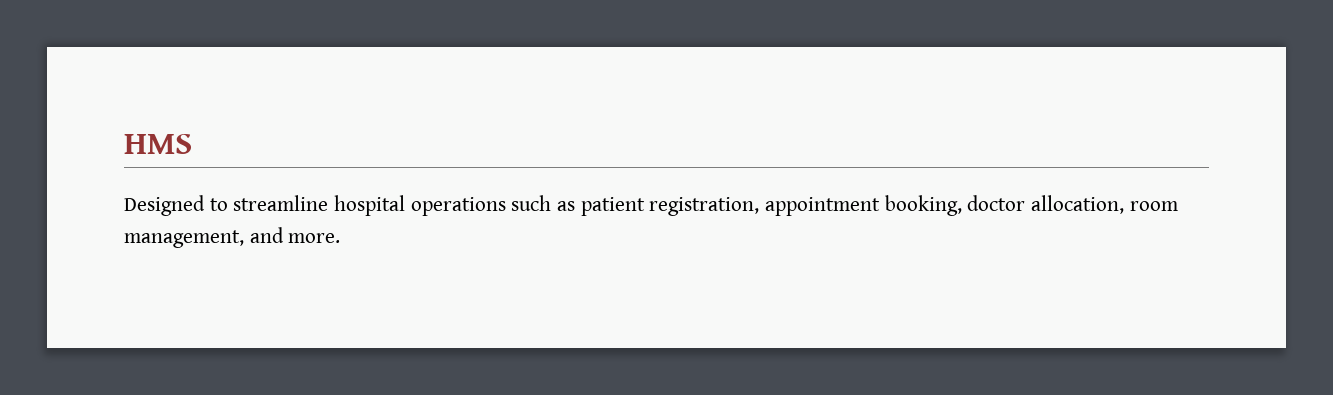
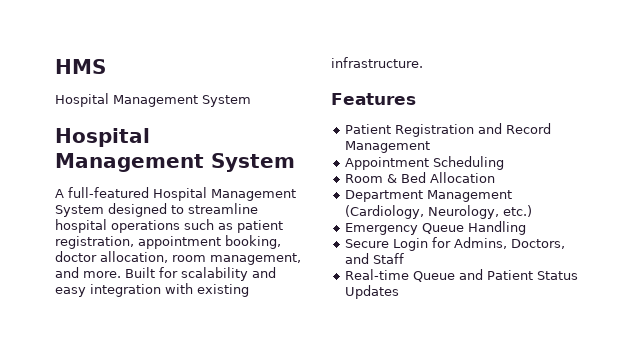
  HMS
- Designed to streamline hospital operations such as patient registration, appointment booking, doctor allocation, room management, and more.
+ Hospital Management System
+ Hospital Management System
+ A full-featured Hospital Management System designed to streamline hospital operations such as patient registration, appointment booking, doctor allocation, room management, and more.
+ Built for scalability and easy integration with existing infrastructure.
+ Features
+ Patient Registration and Record Management
+ Appointment Scheduling
+ Room & Bed Allocation
+ Department Management (Cardiology, Neurology, etc.)
+ Emergency Queue Handling
+ Secure Login for Admins, Doctors, and Staff
+ Real-time Queue and Patient Status Updates

